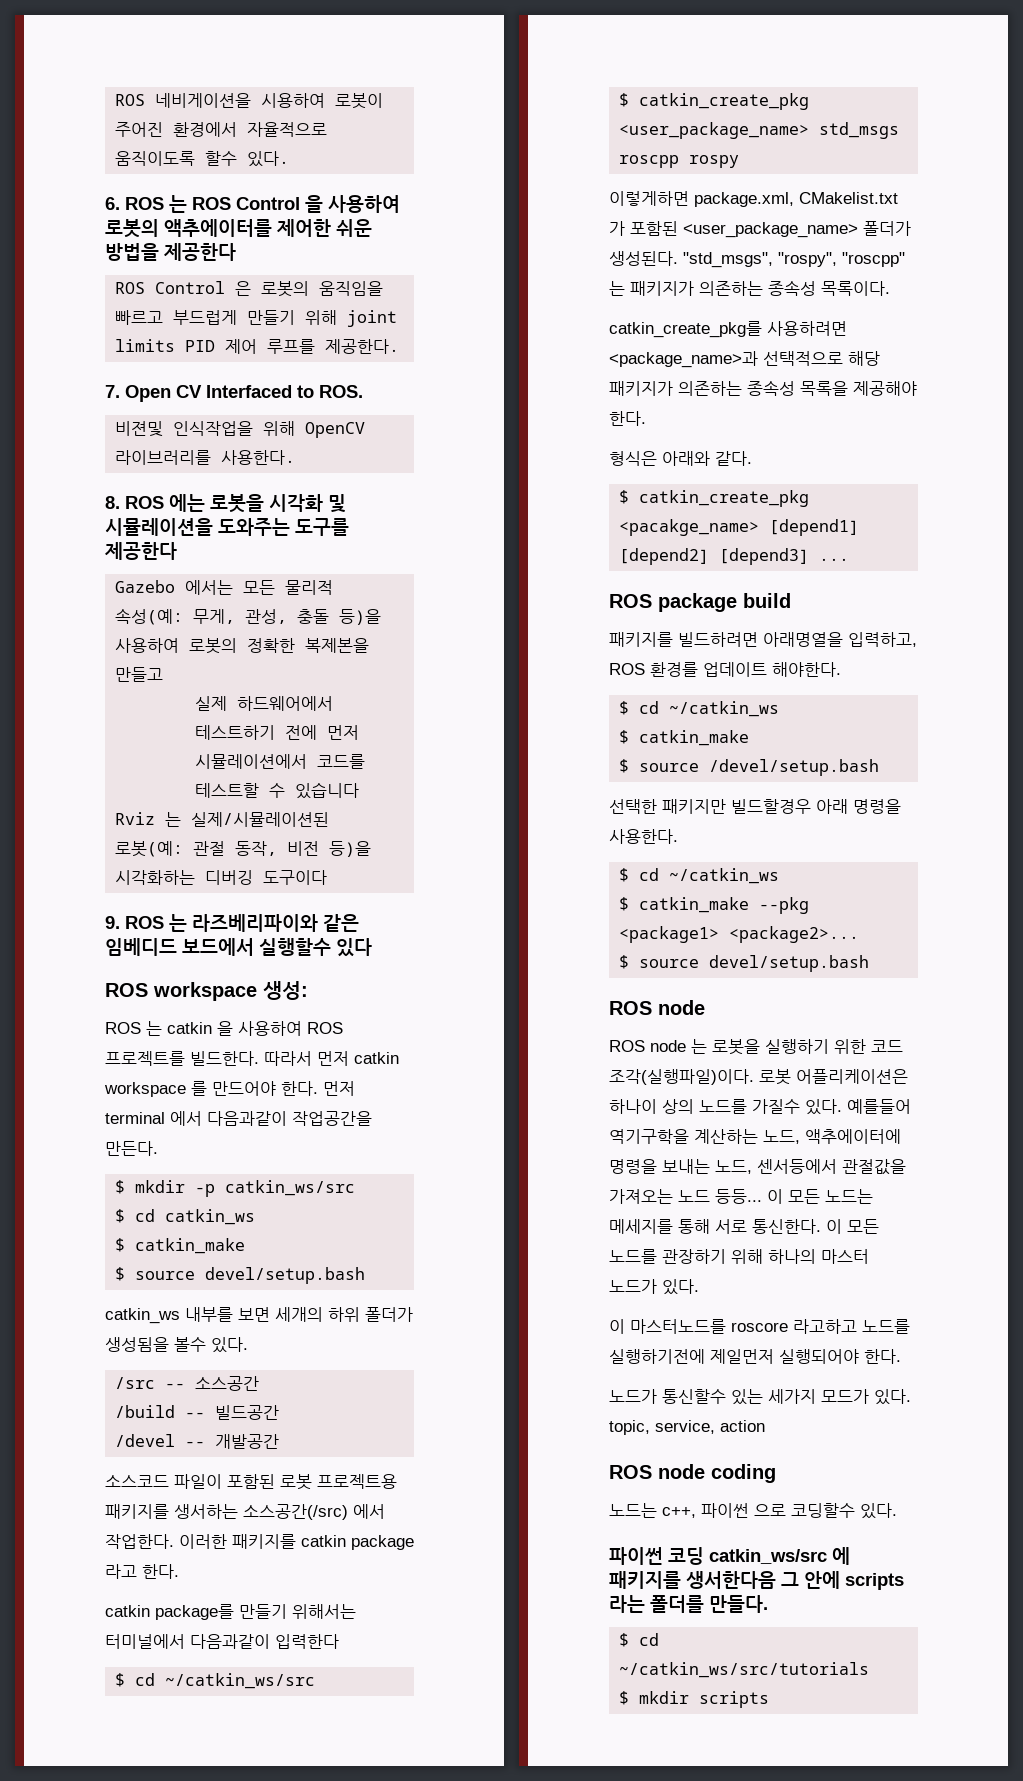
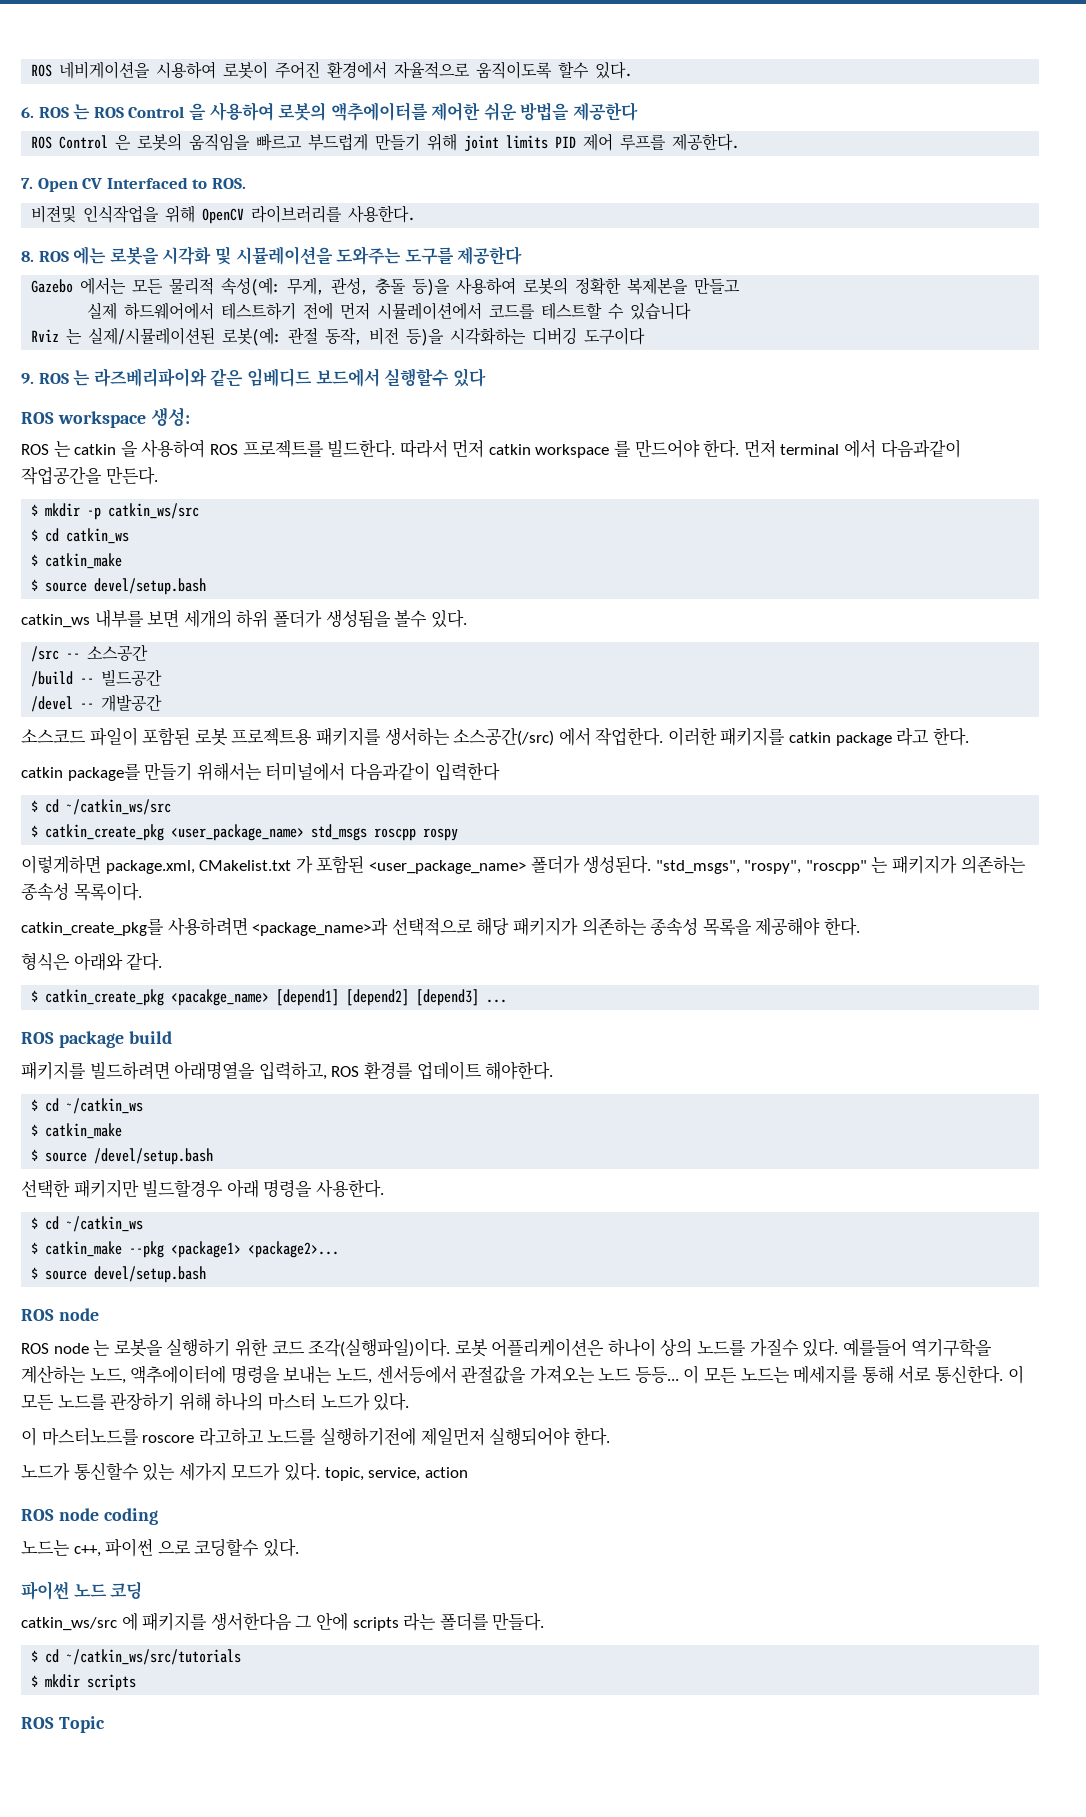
- 파이썬 코딩 catkin_ws/src 에 패키지를 생서한다음 그 안에 scripts 라는 폴더를 만들다.
+ 파이썬 노드 코딩
+ catkin_ws/src 에 패키지를 생서한다음 그 안에 scripts 라는 폴더를 만들다.
+ ROS Topic

